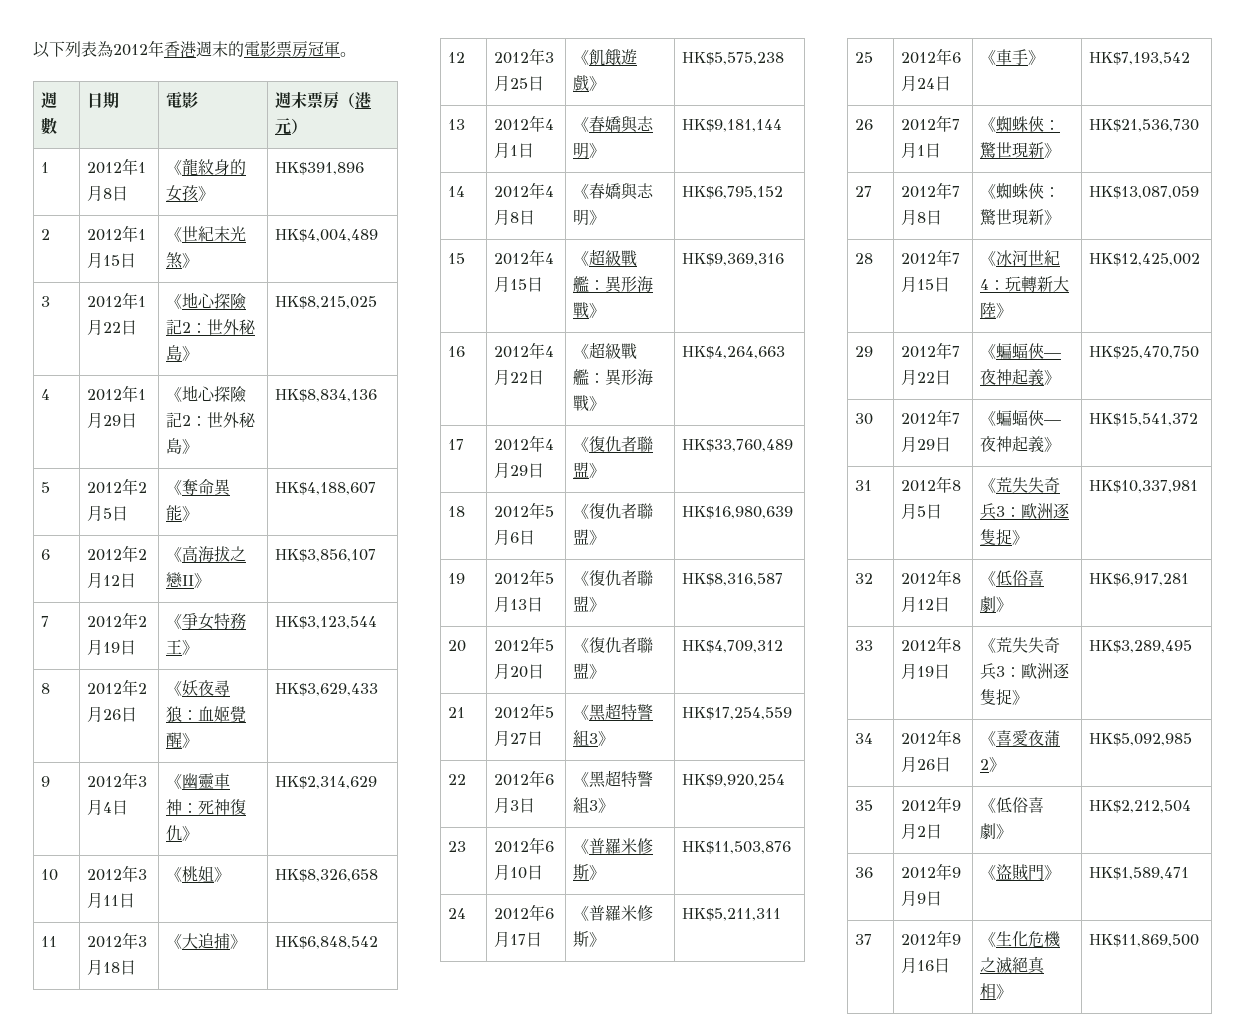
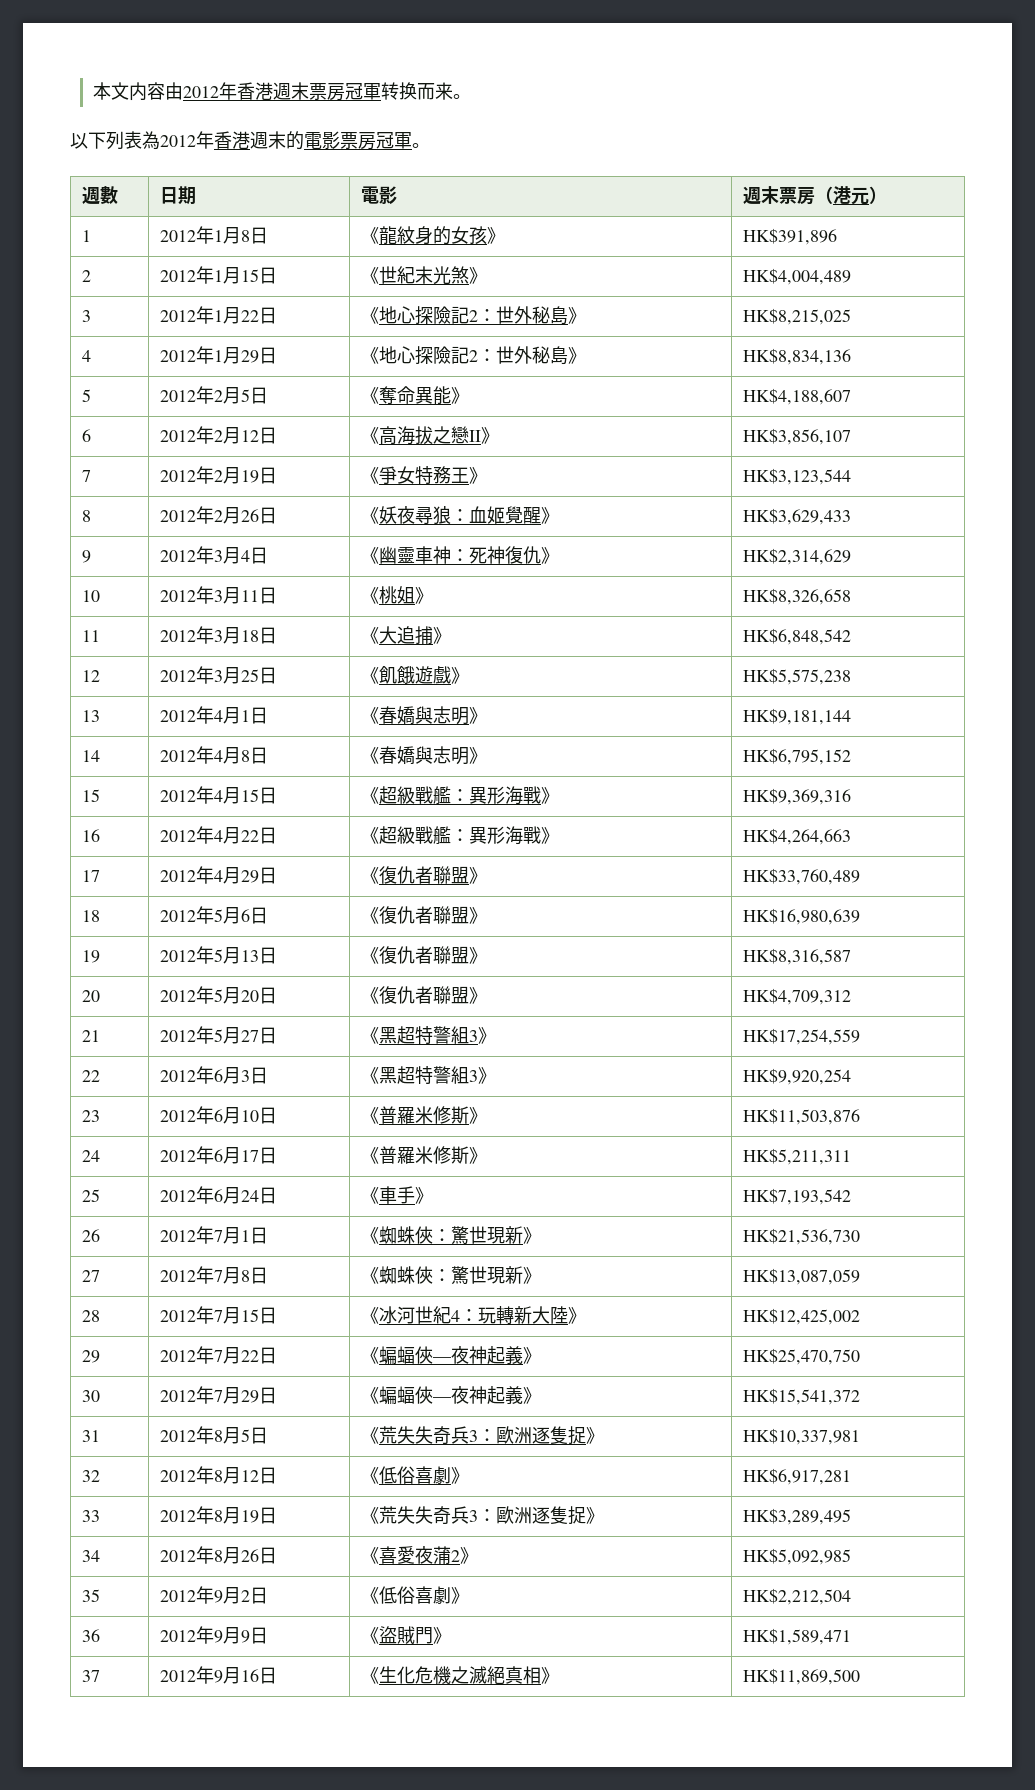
+ 本文内容由2012年香港週末票房冠軍转换而来。

